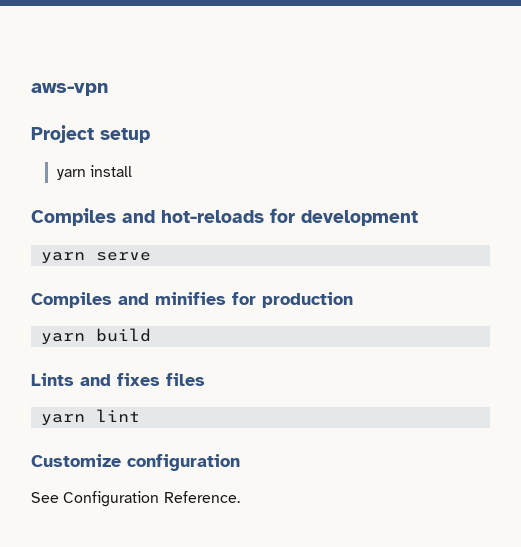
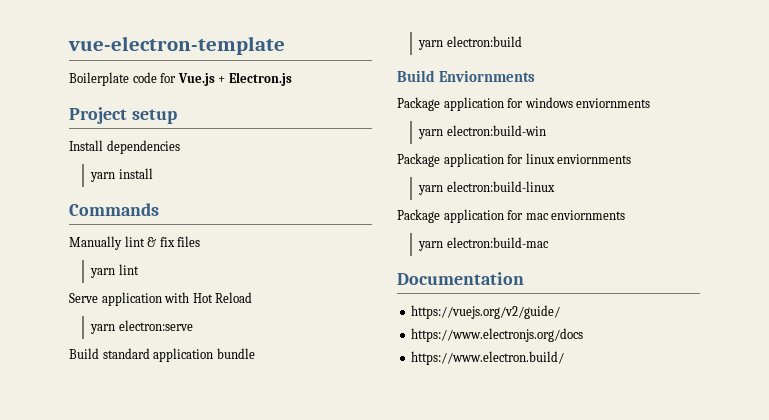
- aws-vpn
+ vue-electron-template
+ Boilerplate code for Vue.js + Electron.js
+ Install dependencies
- Compiles and hot-reloads for development
- yarn serve
- Compiles and minifies for production
- yarn build
- Lints and fixes files
+ Commands
+ Manually lint & fix files
  yarn lint
- Customize configuration
- See Configuration Reference.
+ Serve application with Hot Reload
+ yarn electron:serve
+ Build standard application bundle
+ yarn electron:build
+ Build Enviornments
+ Package application for windows enviornments
+ yarn electron:build-win
+ Package application for linux enviornments
+ yarn electron:build-linux
+ Package application for mac enviornments
+ yarn electron:build-mac
+ Documentation
+ https://vuejs.org/v2/guide/
+ https://www.electronjs.org/docs
+ https://www.electron.build/

